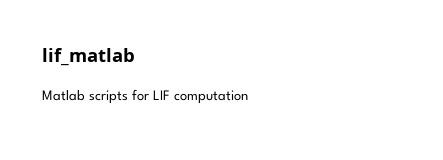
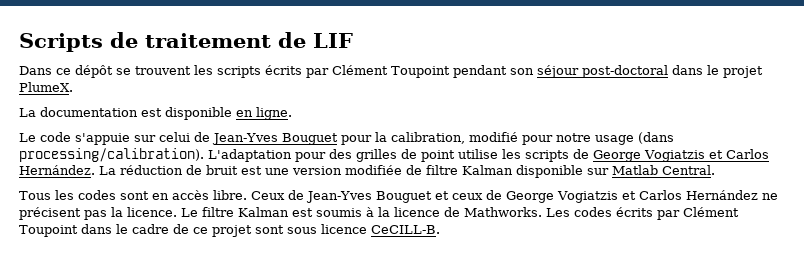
- lif_matlab
- Matlab scripts for LIF computation
+ Scripts de traitement de LIF
+ Dans ce dépôt se trouvent les scripts écrits par Clément Toupoint pendant son séjour post-doctoral dans le projet PlumeX.
+ La documentation est disponible en ligne.
+ Le code s'appuie sur celui de Jean-Yves Bouguet pour la calibration, modifié pour notre usage (dans processing/calibration). L'adaptation pour des grilles de point utilise les scripts de George Vogiatzis et Carlos Hernández. La réduction de bruit est une version modifiée de filtre Kalman disponible sur Matlab Central.
+ Tous les codes sont en accès libre. Ceux de Jean-Yves Bouguet et ceux de George Vogiatzis et Carlos Hernández ne précisent pas la licence. Le filtre Kalman est soumis à la licence de Mathworks. Les codes écrits par Clément Toupoint dans le cadre de ce projet sont sous licence CeCILL-B.

